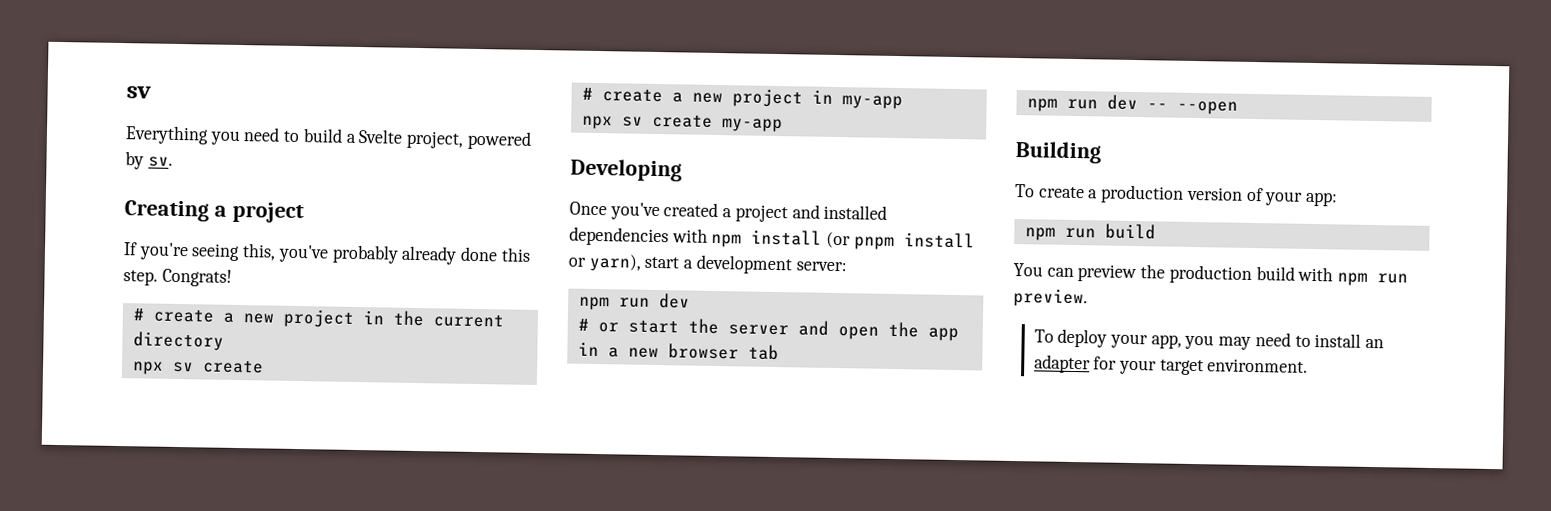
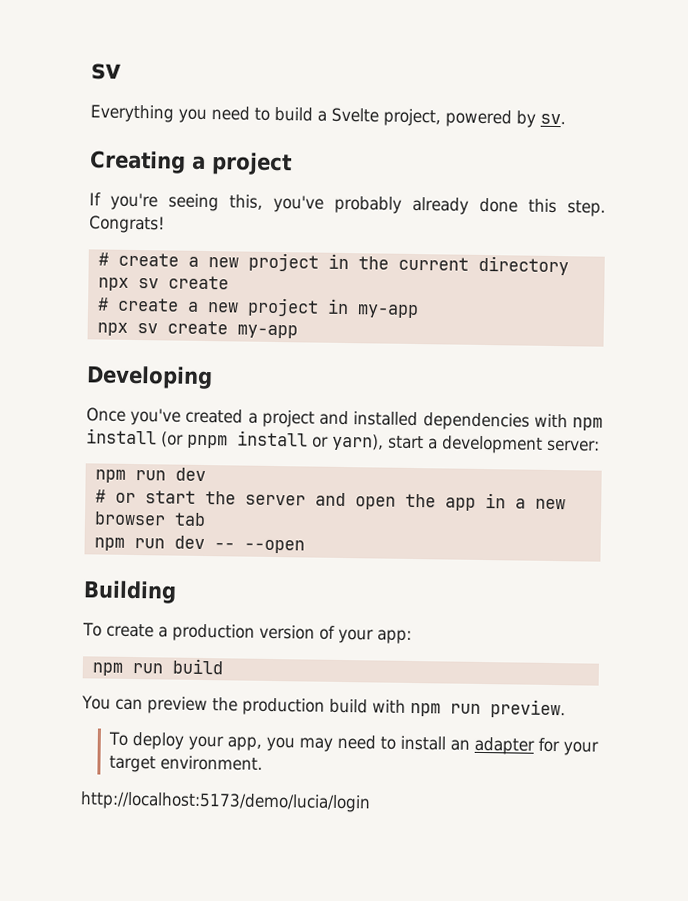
+ http://localhost:5173/demo/lucia/login

